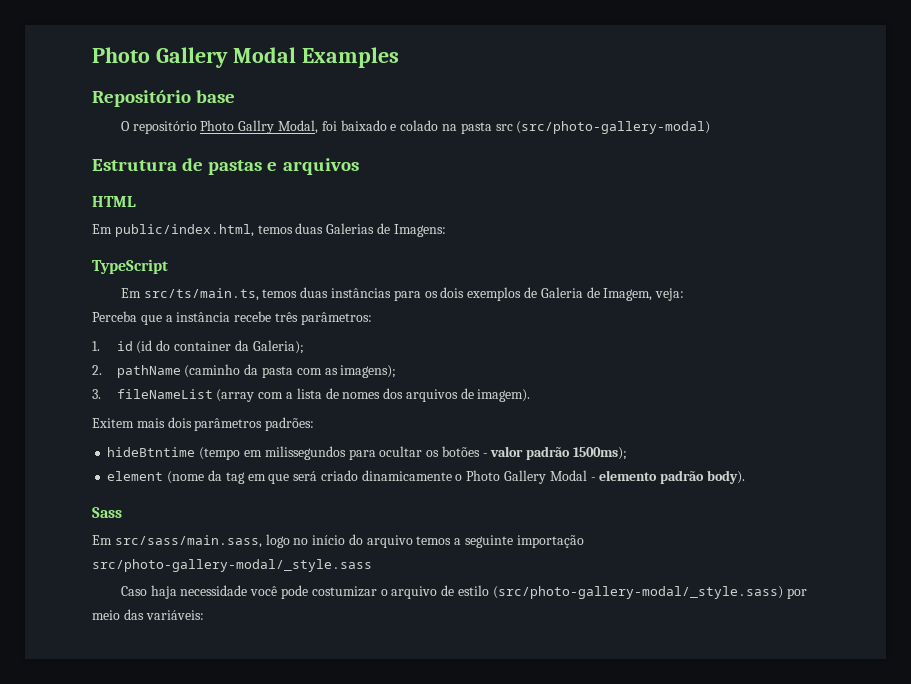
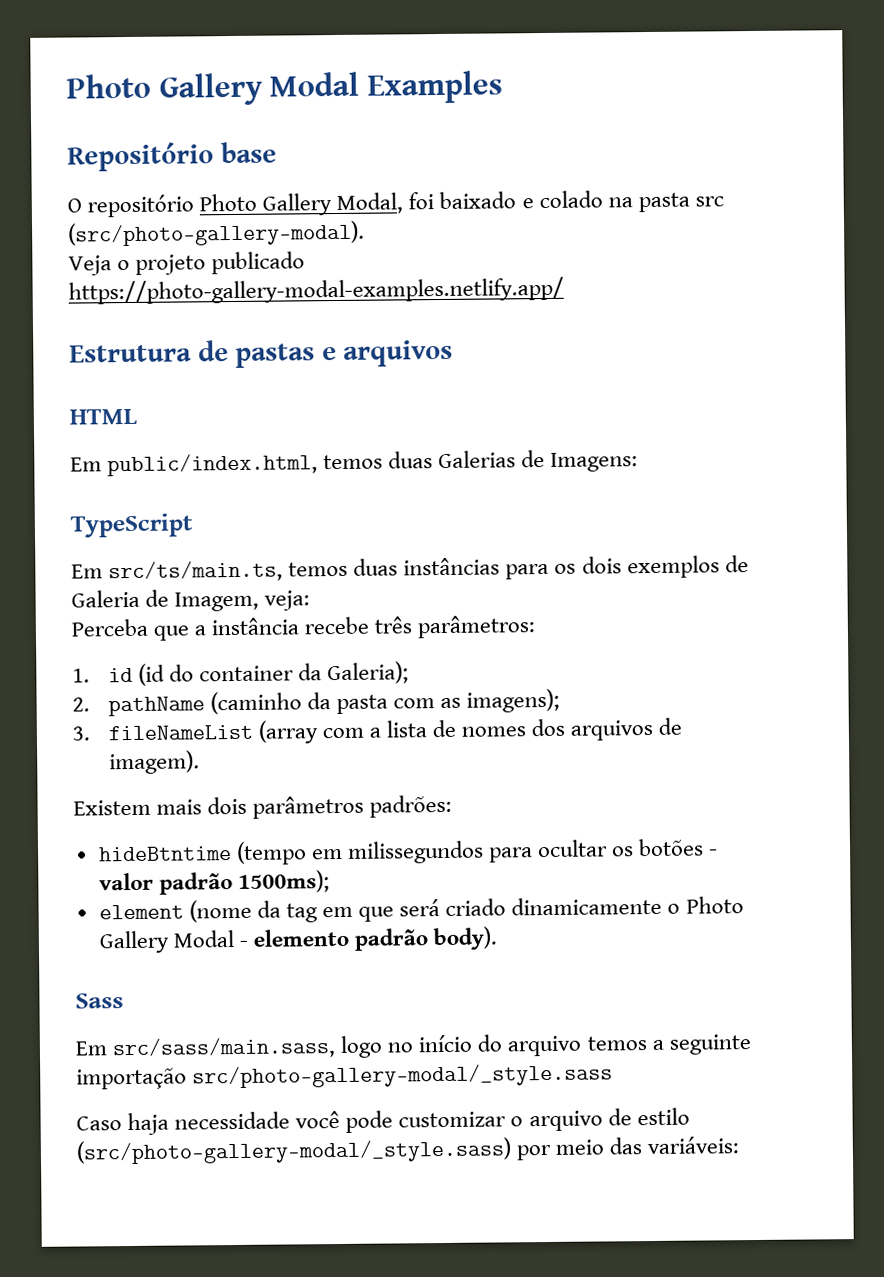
- O repositório Photo Gallry Modal, foi baixado e colado na pasta src (src/photo-gallery-modal)
+ O repositório Photo Gallery Modal, foi baixado e colado na pasta src (src/photo-gallery-modal).
+ Veja o projeto publicado https://photo-gallery-modal-examples.netlify.app/
- Exitem mais dois parâmetros padrões:
+ Existem mais dois parâmetros padrões:
- Caso haja necessidade você pode costumizar o arquivo de estilo (src/photo-gallery-modal/_style.sass) por meio das variáveis:
+ Caso haja necessidade você pode customizar o arquivo de estilo (src/photo-gallery-modal/_style.sass) por meio das variáveis:

